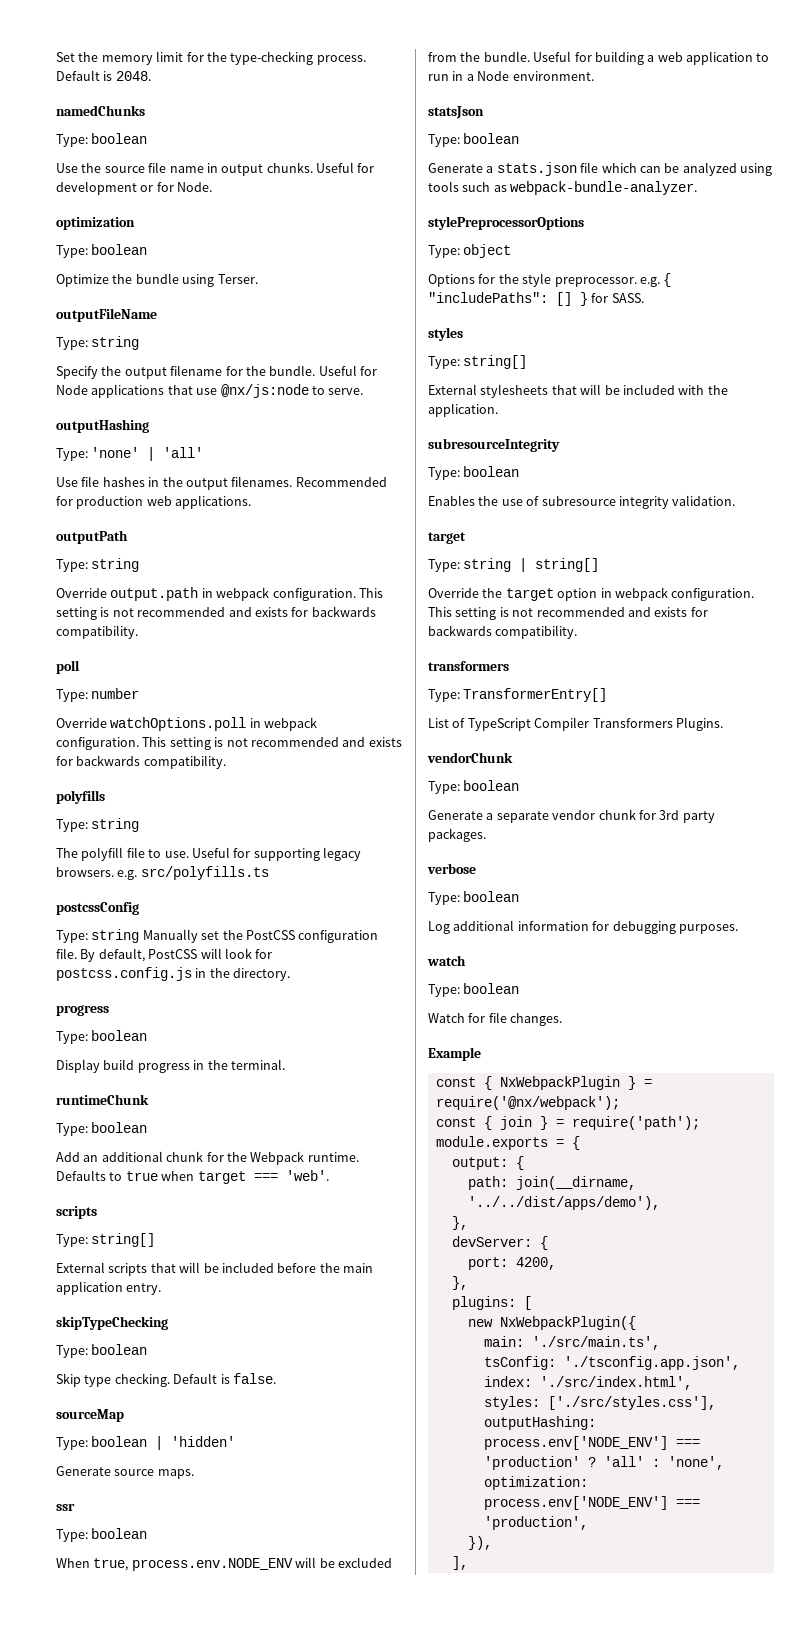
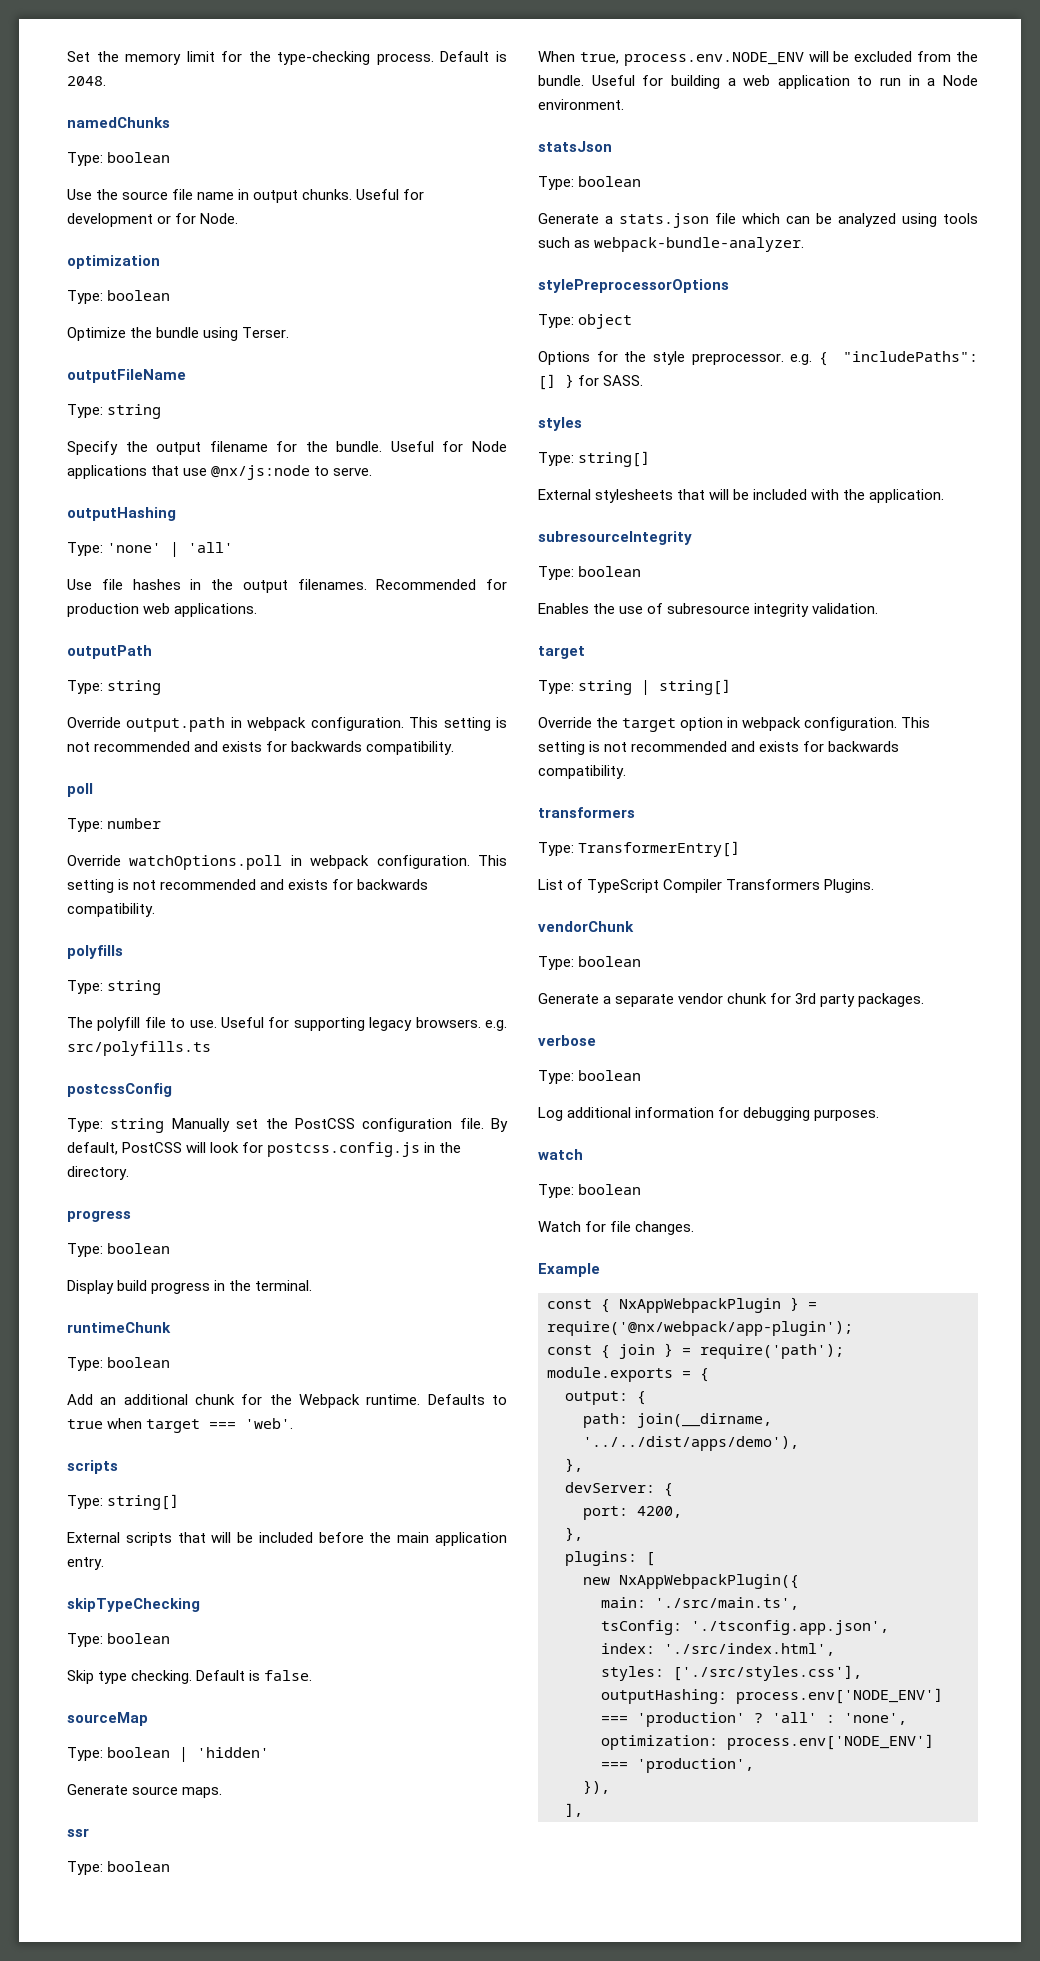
- const { NxWebpackPlugin } = require('@nx/webpack');
+ const { NxAppWebpackPlugin } = require('@nx/webpack/app-plugin');
- new NxWebpackPlugin({
+ new NxAppWebpackPlugin({

